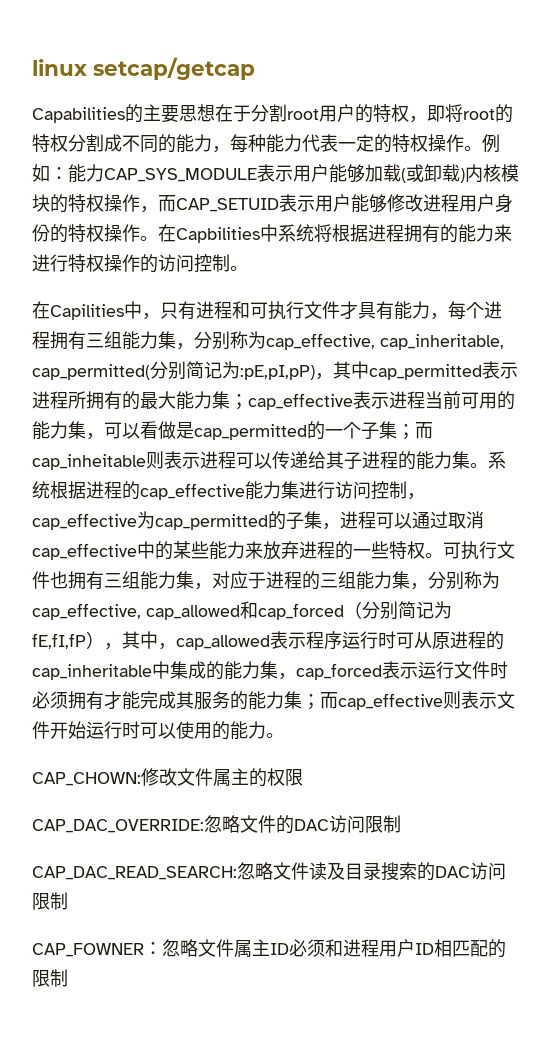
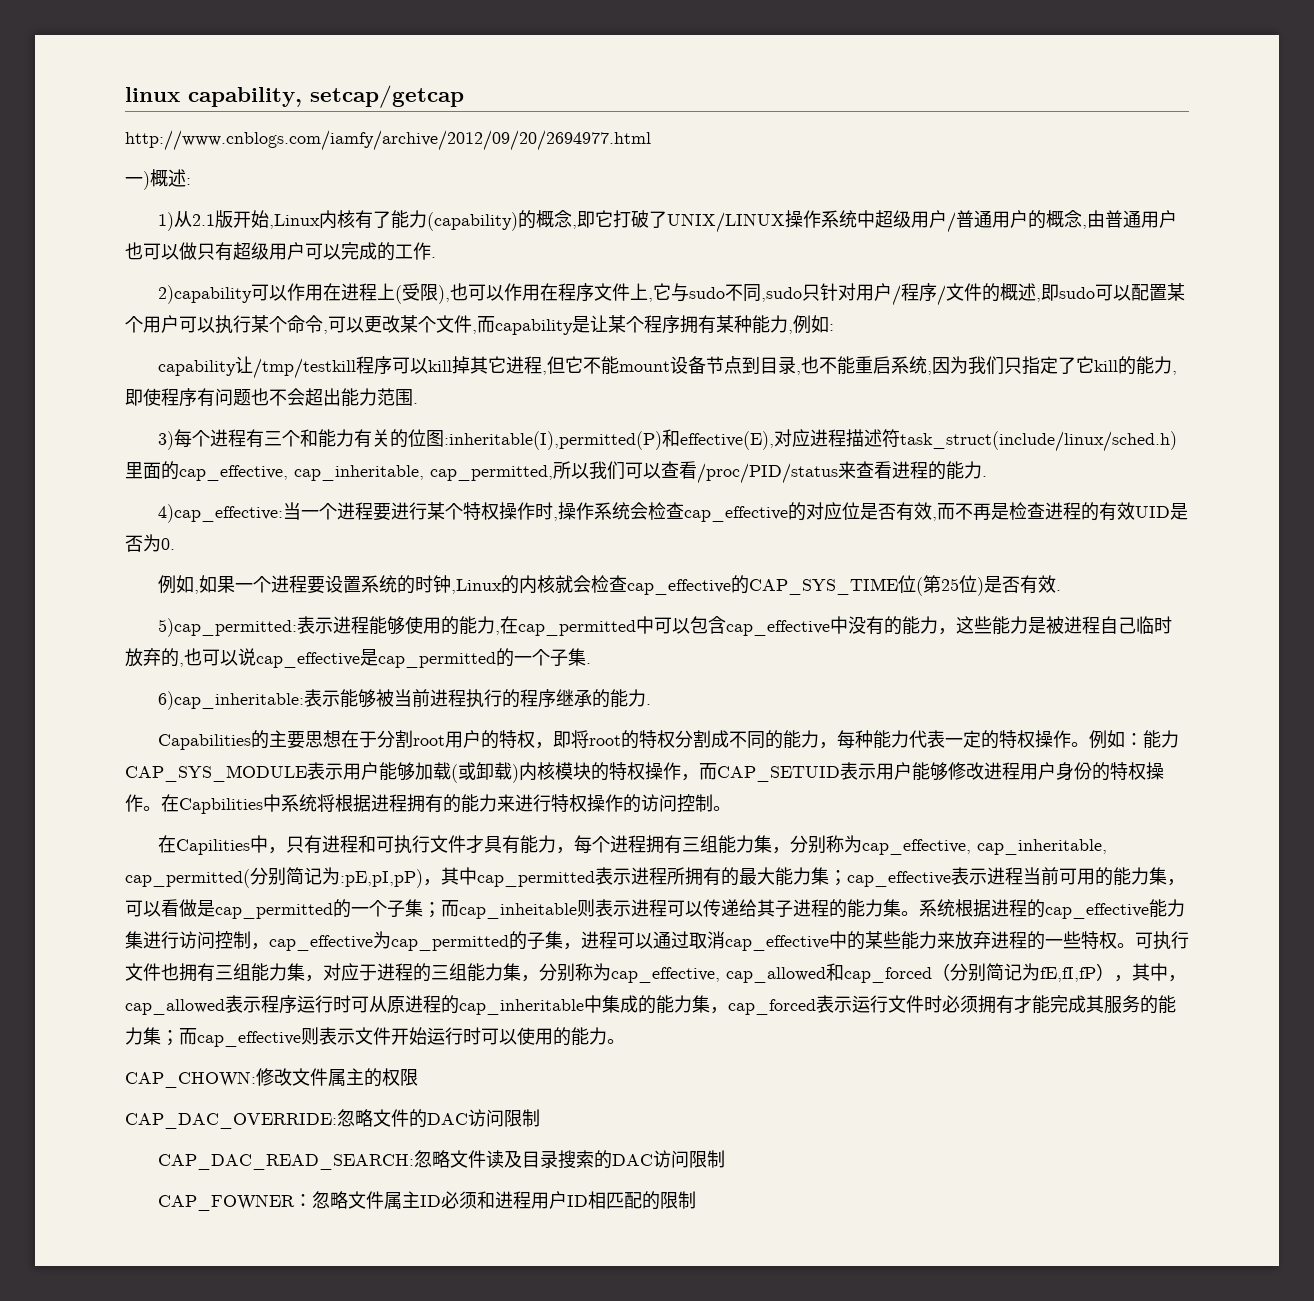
- linux setcap/getcap
+ linux capability, setcap/getcap
+ http://www.cnblogs.com/iamfy/archive/2012/09/20/2694977.html
+ 一)概述:
+ 1)从2.1版开始,Linux内核有了能力(capability)的概念,即它打破了UNIX/LINUX操作系统中超级用户/普通用户的概念,由普通用户也可以做只有超级用户可以完成的工作.
+ 2)capability可以作用在进程上(受限),也可以作用在程序文件上,它与sudo不同,sudo只针对用户/程序/文件的概述,即sudo可以配置某个用户可以执行某个命令,可以更改某个文件,而capability是让某个程序拥有某种能力,例如:
+ capability让/tmp/testkill程序可以kill掉其它进程,但它不能mount设备节点到目录,也不能重启系统,因为我们只指定了它kill的能力,即使程序有问题也不会超出能力范围.
+ 3)每个进程有三个和能力有关的位图:inheritable(I),permitted(P)和effective(E),对应进程描述符task_struct(include/linux/sched.h)里面的cap_effective, cap_inheritable, cap_permitted,所以我们可以查看/proc/PID/status来查看进程的能力.
+ 4)cap_effective:当一个进程要进行某个特权操作时,操作系统会检查cap_effective的对应位是否有效,而不再是检查进程的有效UID是否为0.
+ 例如,如果一个进程要设置系统的时钟,Linux的内核就会检查cap_effective的CAP_SYS_TIME位(第25位)是否有效.
+ 5)cap_permitted:表示进程能够使用的能力,在cap_permitted中可以包含cap_effective中没有的能力，这些能力是被进程自己临时放弃的,也可以说cap_effective是cap_permitted的一个子集.
+ 6)cap_inheritable:表示能够被当前进程执行的程序继承的能力.

